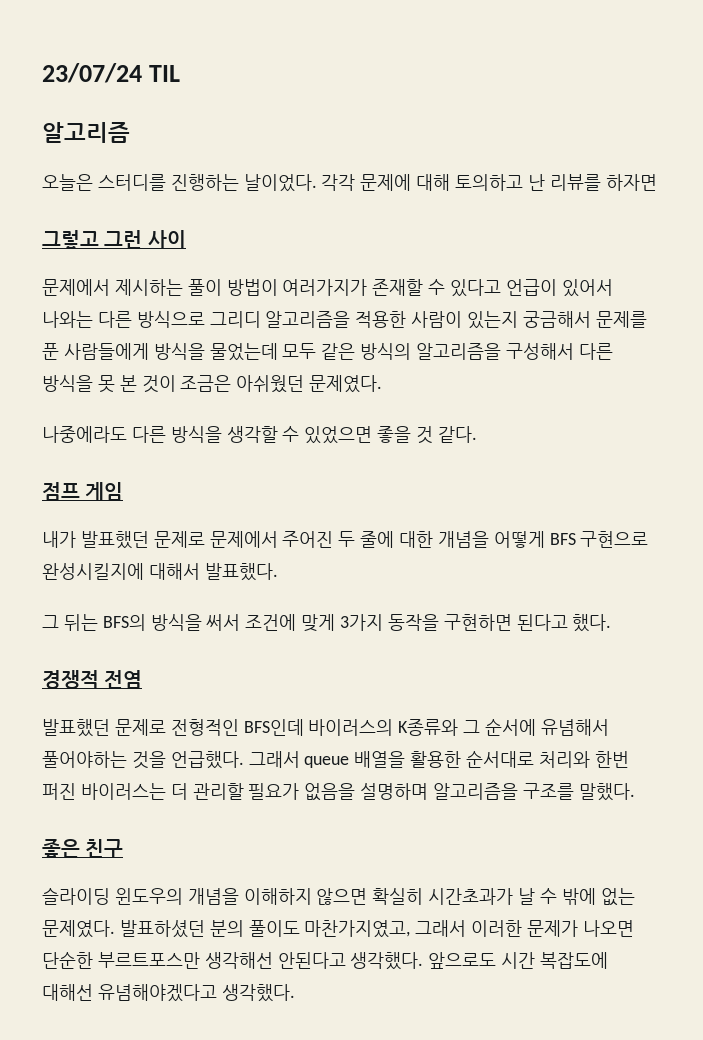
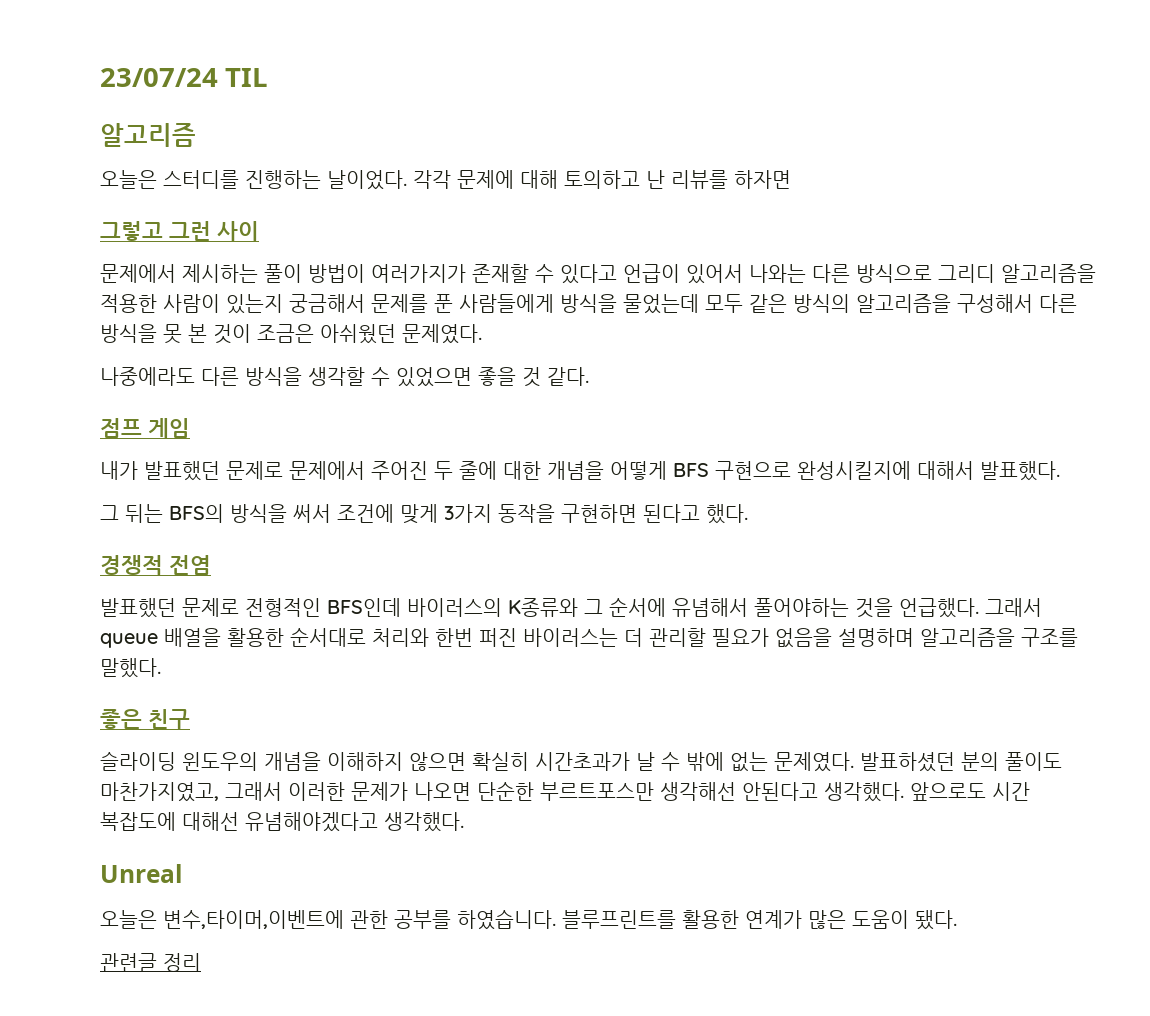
+ Unreal
+ 오늘은 변수,타이머,이벤트에 관한 공부를 하였습니다. 블루프린트를 활용한 연계가 많은 도움이 됐다.
+ 관련글 정리

